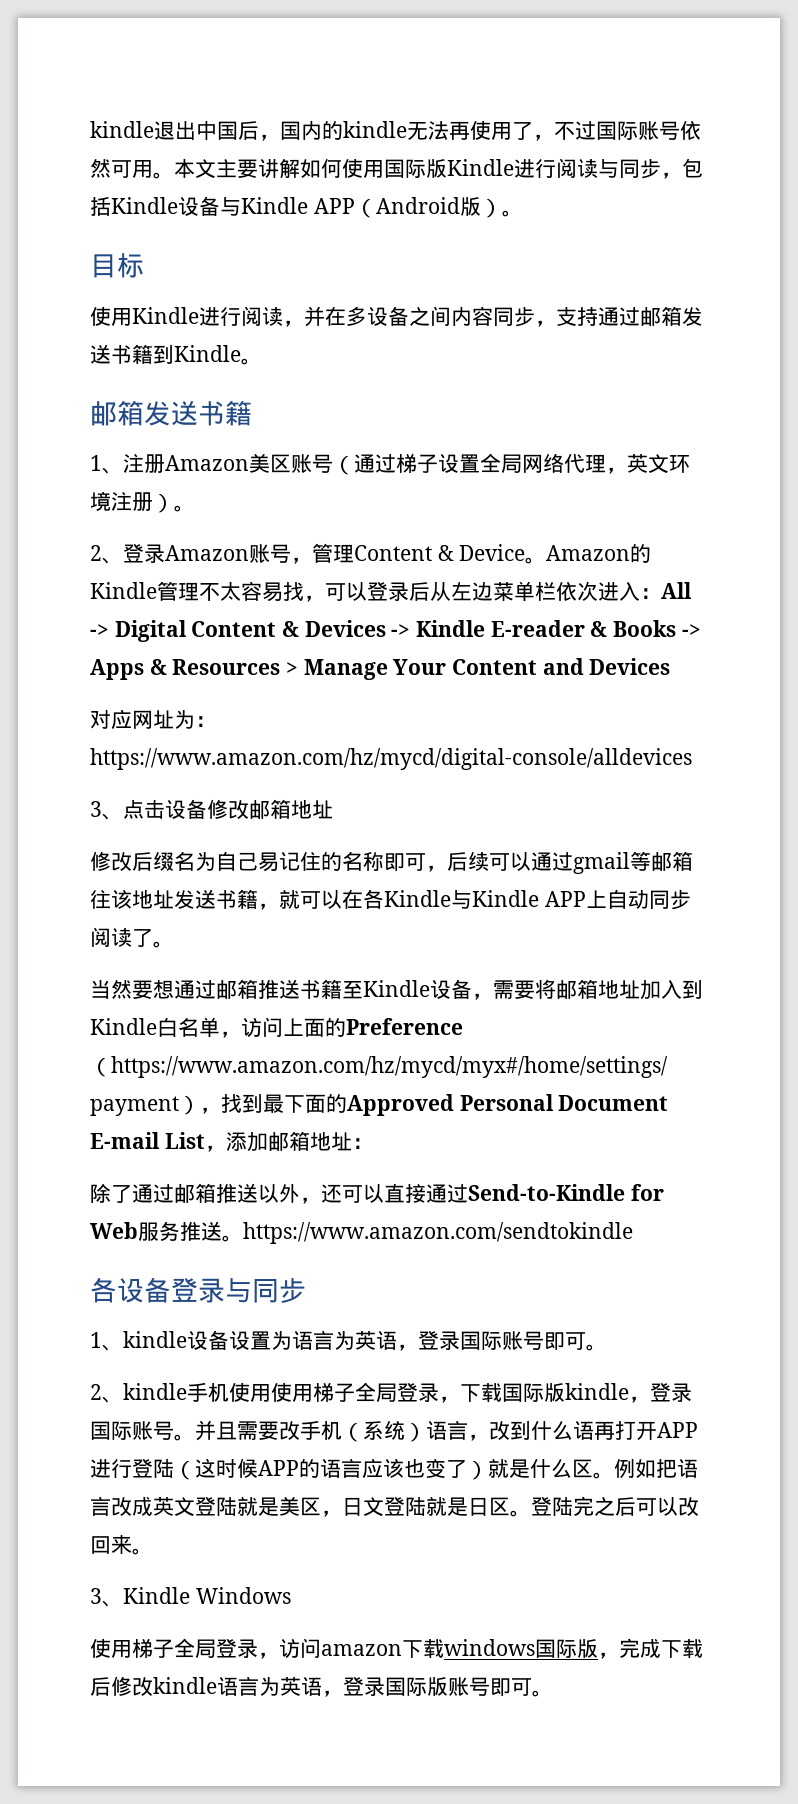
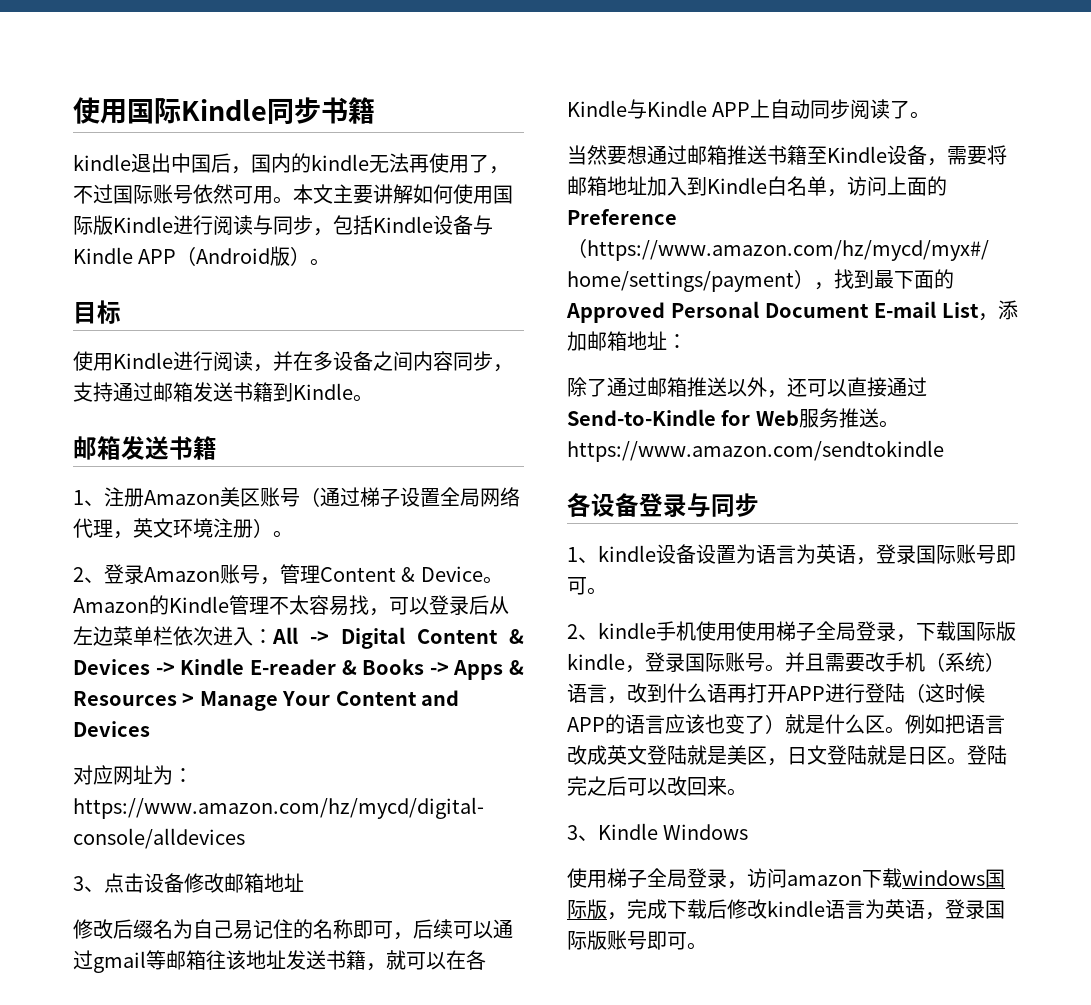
+ 使用国际Kindle同步书籍

